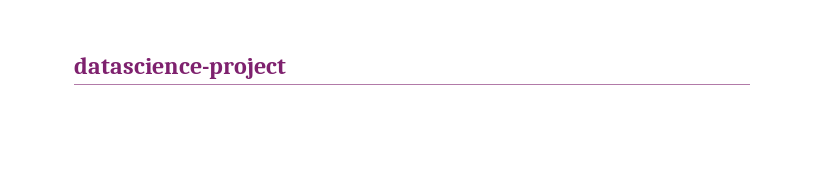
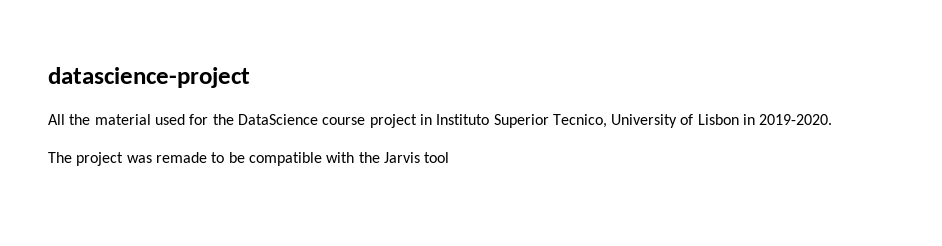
+ All the material used for the DataScience course project in Instituto Superior Tecnico, University of Lisbon in 2019-2020.
+ The project was remade to be compatible with the Jarvis tool

